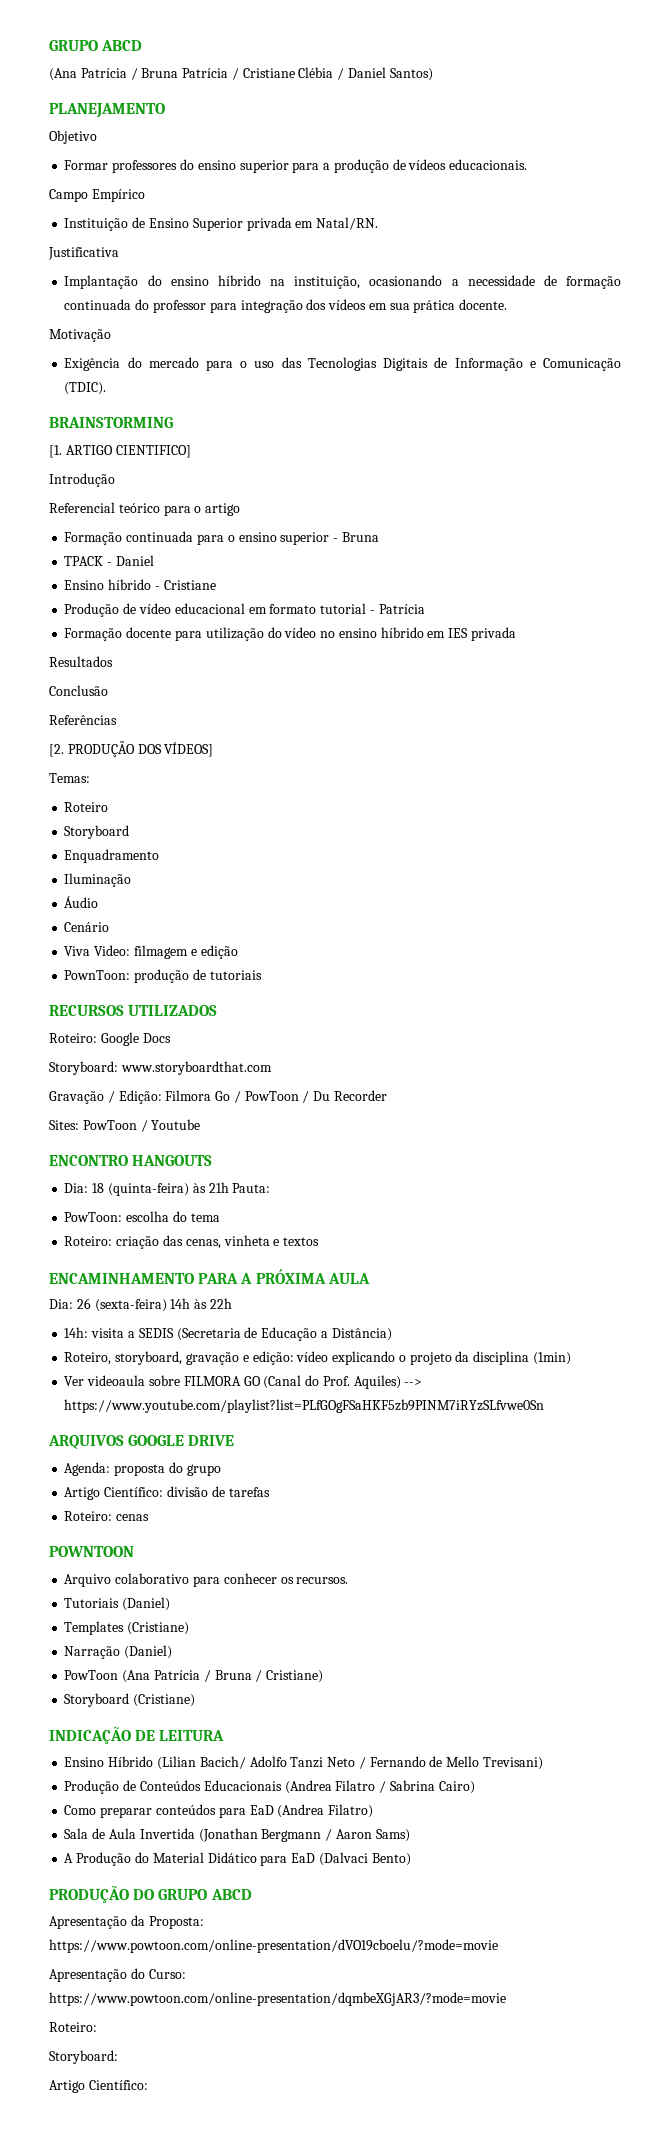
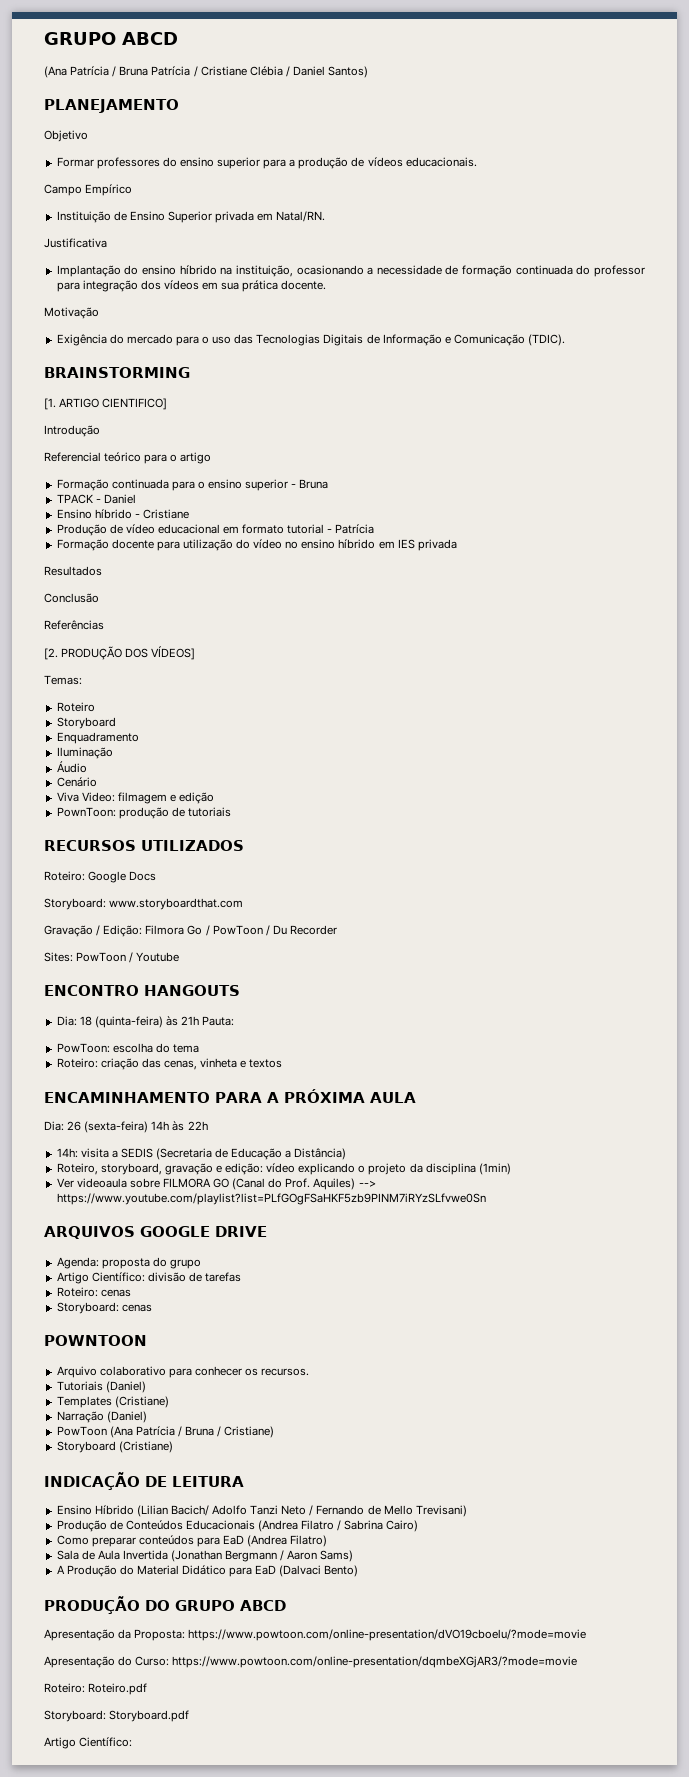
+ Storyboard: cenas
  Apresentação do Curso: https://www.powtoon.com/online-presentation/dqmbeXGjAR3/?mode=movie
- Roteiro:
- Storyboard:
+ Roteiro: Roteiro.pdf
+ Storyboard: Storyboard.pdf

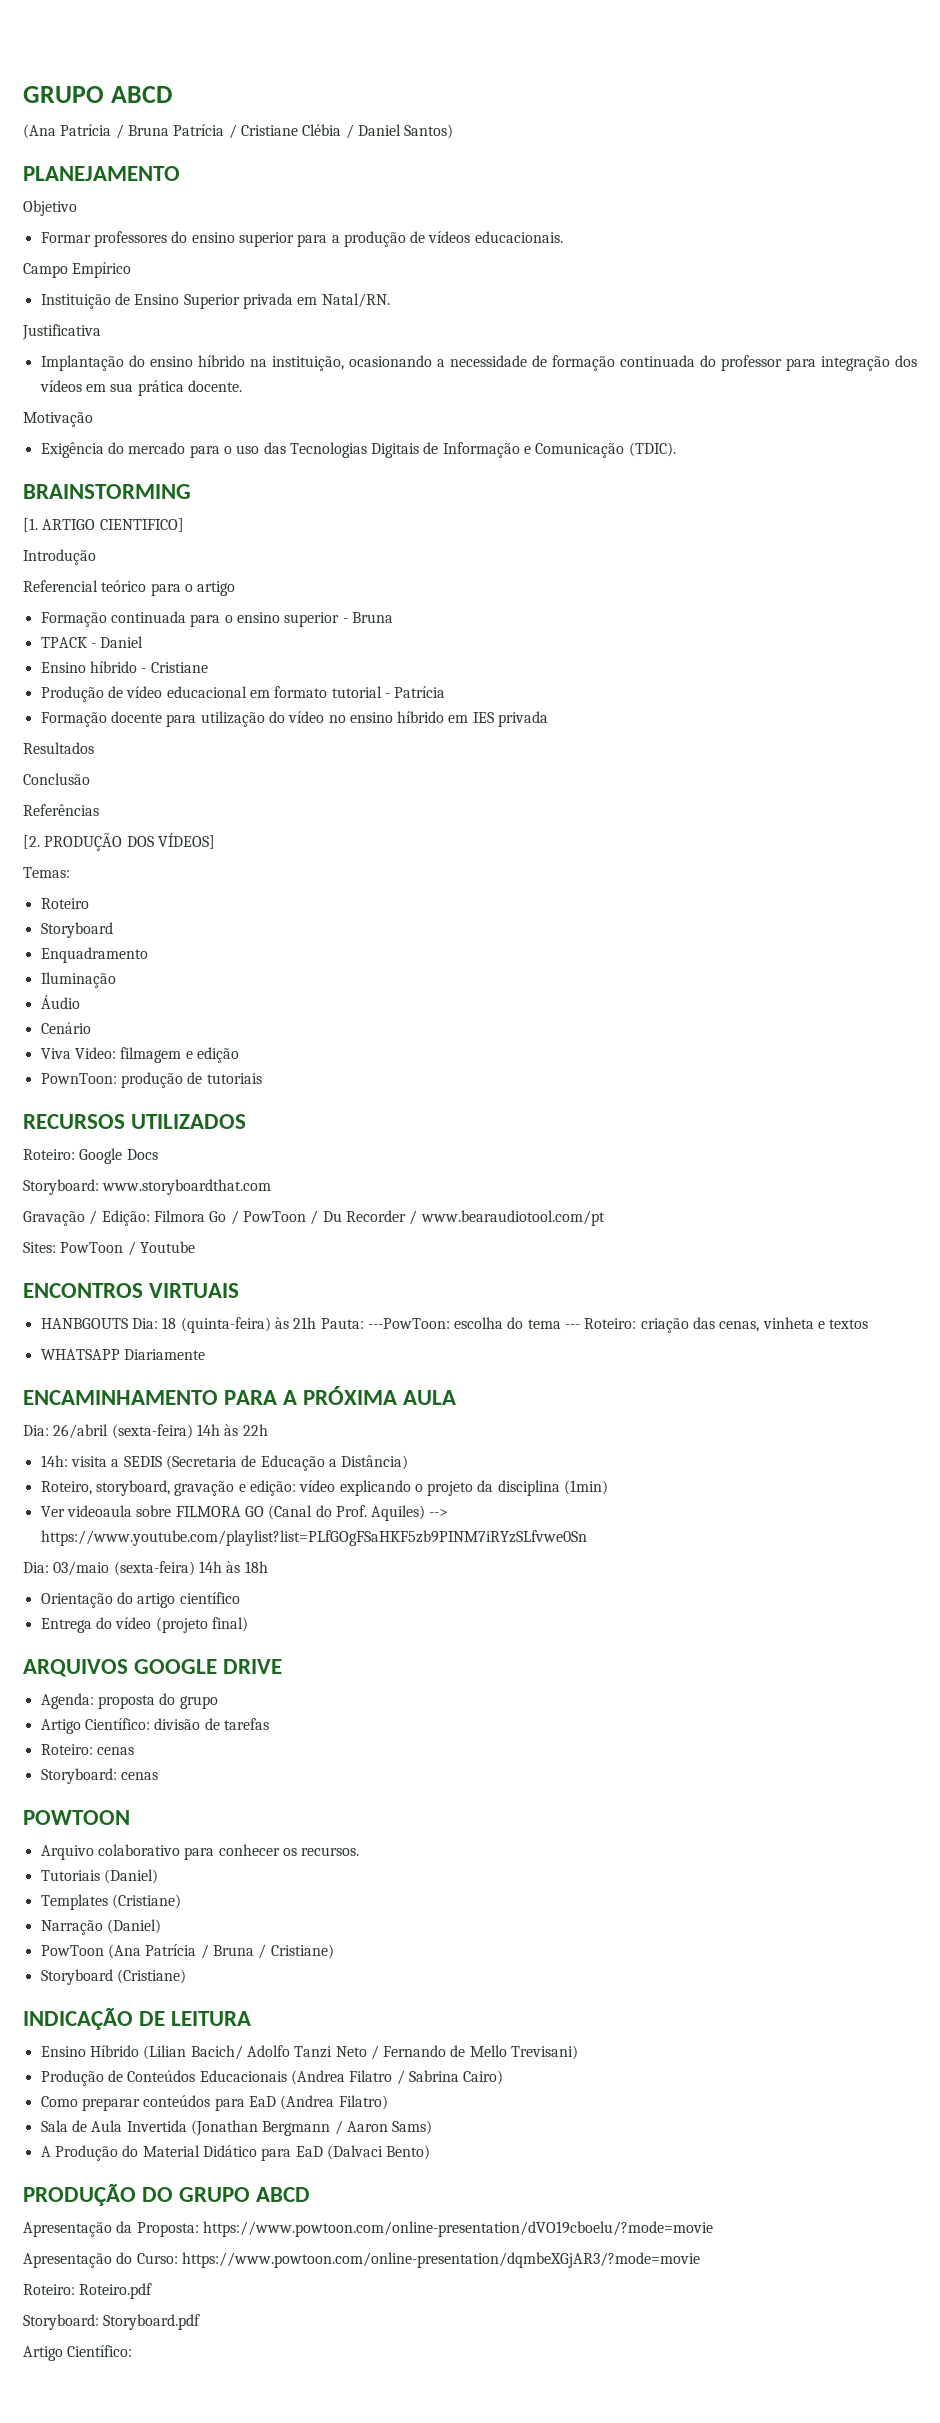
- Gravação / Edição: Filmora Go / PowToon / Du Recorder
+ Gravação / Edição: Filmora Go / PowToon / Du Recorder / www.bearaudiotool.com/pt
- ENCONTRO HANGOUTS
- Dia: 18 (quinta-feira) às 21h Pauta:
- PowToon: escolha do tema
- Roteiro: criação das cenas, vinheta e textos
+ ENCONTROS VIRTUAIS
+ HANBGOUTS Dia: 18 (quinta-feira) às 21h Pauta: ---PowToon: escolha do tema --- Roteiro: criação das cenas, vinheta e textos
+ WHATSAPP Diariamente
- Dia: 26 (sexta-feira) 14h às 22h
+ Dia: 26/abril (sexta-feira) 14h às 22h
+ Dia: 03/maio (sexta-feira) 14h às 18h
+ Orientação do artigo científico
+ Entrega do vídeo (projeto final)
- POWNTOON
+ POWTOON

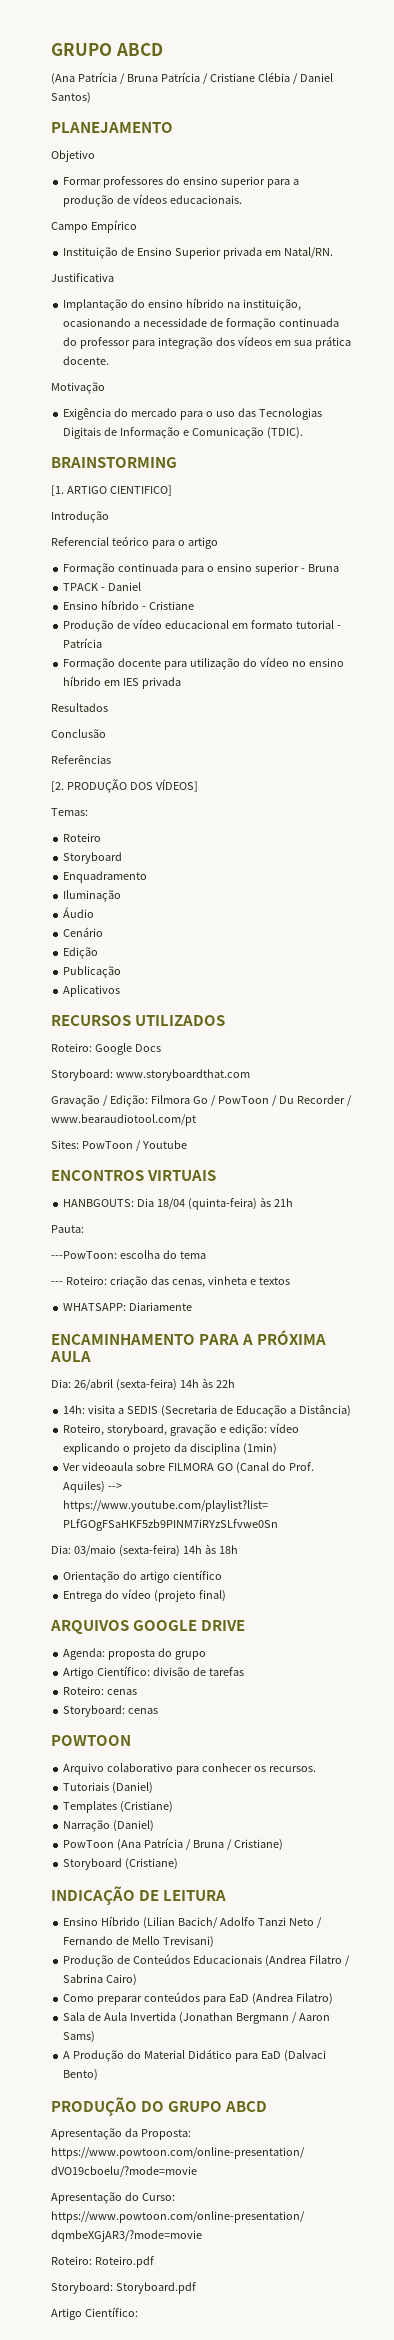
- Viva Video: filmagem e edição
- PownToon: produção de tutoriais
+ Edição
+ Publicação
+ Aplicativos
- HANBGOUTS Dia: 18 (quinta-feira) às 21h Pauta: ---PowToon: escolha do tema --- Roteiro: criação das cenas, vinheta e textos
+ HANBGOUTS: Dia 18/04 (quinta-feira) às 21h
+ Pauta:
+ ---PowToon: escolha do tema
+ --- Roteiro: criação das cenas, vinheta e textos
- WHATSAPP Diariamente
+ WHATSAPP: Diariamente

